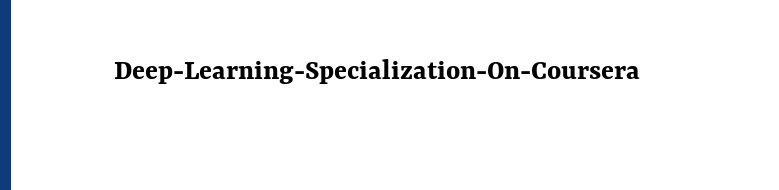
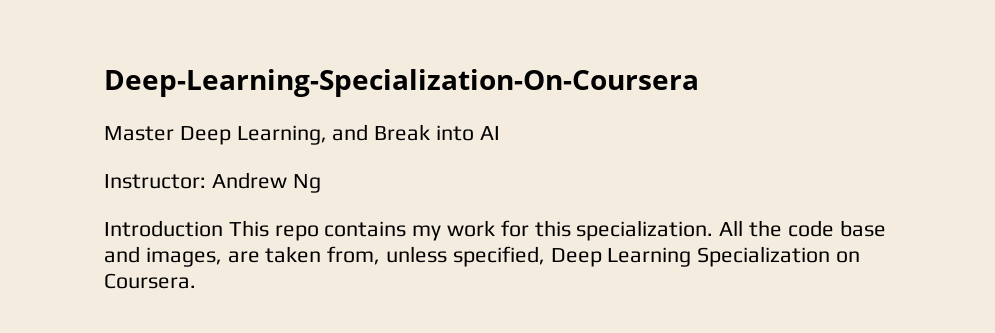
+ Master Deep Learning, and Break into AI
+ Instructor: Andrew Ng
+ Introduction This repo contains my work for this specialization. All the code base and images, are taken from, unless specified, Deep Learning Specialization on Coursera.

